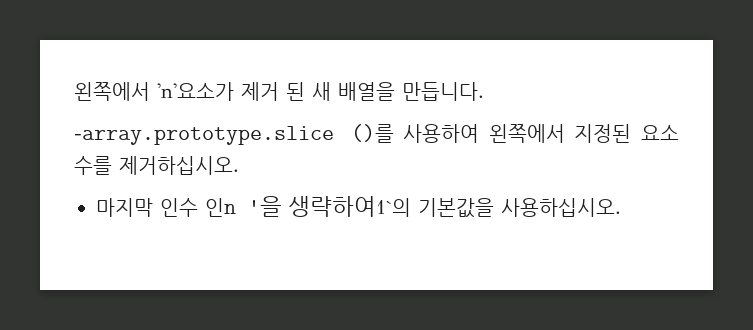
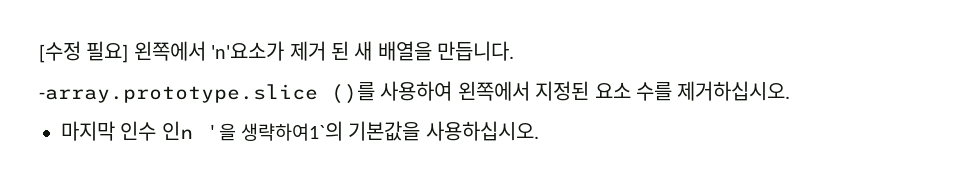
- 왼쪽에서 'n'요소가 제거 된 새 배열을 만듭니다.
+ [수정 필요] 왼쪽에서 'n'요소가 제거 된 새 배열을 만듭니다.

